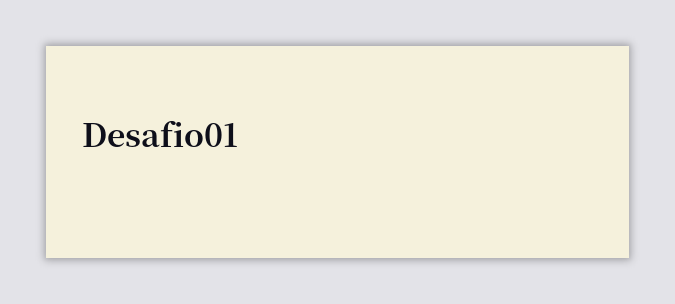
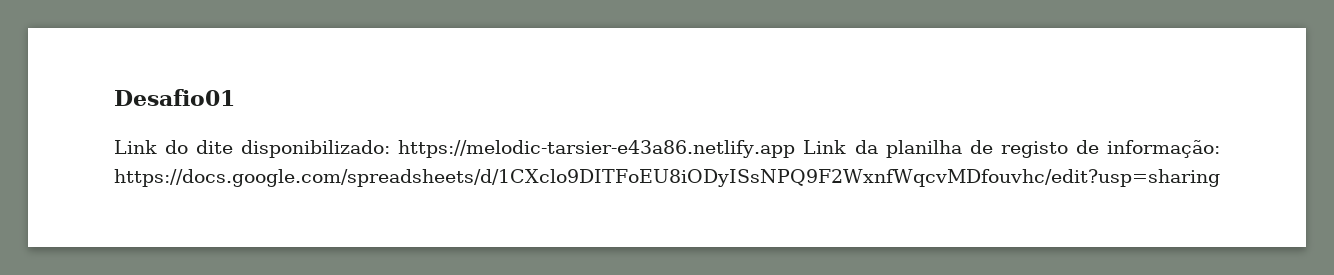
+ Link do dite disponibilizado: https://melodic-tarsier-e43a86.netlify.app Link da planilha de registo de informação: https://docs.google.com/spreadsheets/d/1CXclo9DITFoEU8iODyISsNPQ9F2WxnfWqcvMDfouvhc/edit?usp=sharing

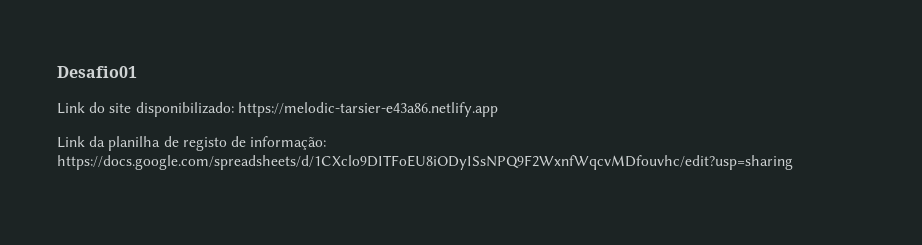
- Link do dite disponibilizado: https://melodic-tarsier-e43a86.netlify.app Link da planilha de registo de informação: https://docs.google.com/spreadsheets/d/1CXclo9DITFoEU8iODyISsNPQ9F2WxnfWqcvMDfouvhc/edit?usp=sharing
+ Link do site disponibilizado: https://melodic-tarsier-e43a86.netlify.app
+ Link da planilha de registo de informação: https://docs.google.com/spreadsheets/d/1CXclo9DITFoEU8iODyISsNPQ9F2WxnfWqcvMDfouvhc/edit?usp=sharing

